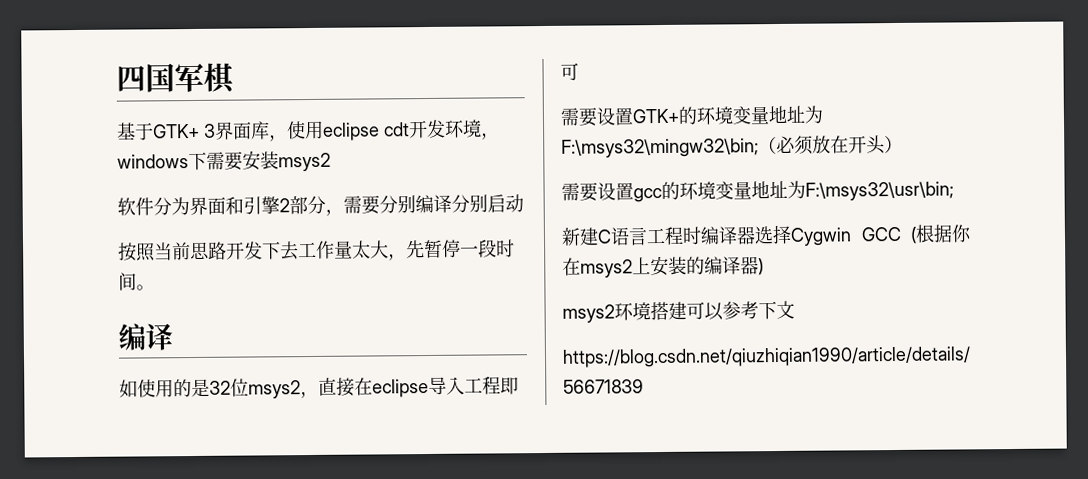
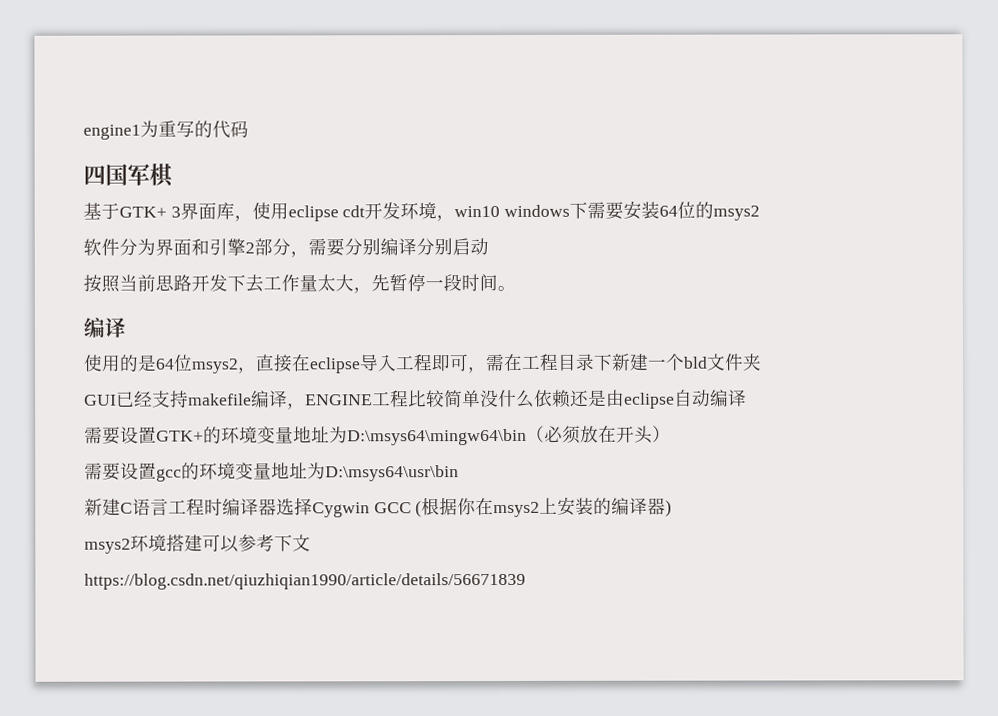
+ engine1为重写的代码
- 基于GTK+ 3界面库，使用eclipse cdt开发环境，windows下需要安装msys2
+ 基于GTK+ 3界面库，使用eclipse cdt开发环境，win10 windows下需要安装64位的msys2
- 如使用的是32位msys2，直接在eclipse导入工程即可
+ 使用的是64位msys2，直接在eclipse导入工程即可，需在工程目录下新建一个bld文件夹
+ GUI已经支持makefile编译，ENGINE工程比较简单没什么依赖还是由eclipse自动编译
- 需要设置GTK+的环境变量地址为F:\msys32\mingw32\bin;（必须放在开头）
+ 需要设置GTK+的环境变量地址为D:\msys64\mingw64\bin（必须放在开头）
- 需要设置gcc的环境变量地址为F:\msys32\usr\bin;
+ 需要设置gcc的环境变量地址为D:\msys64\usr\bin

